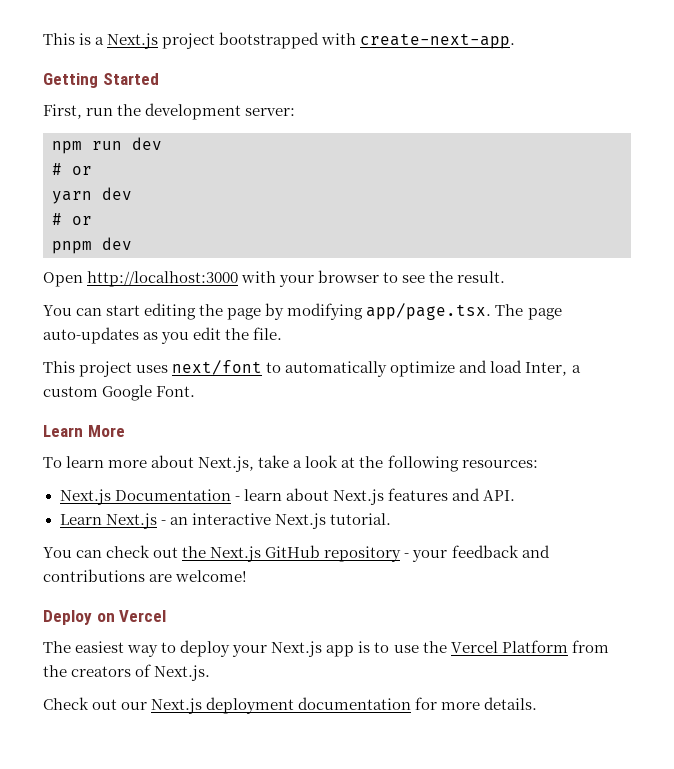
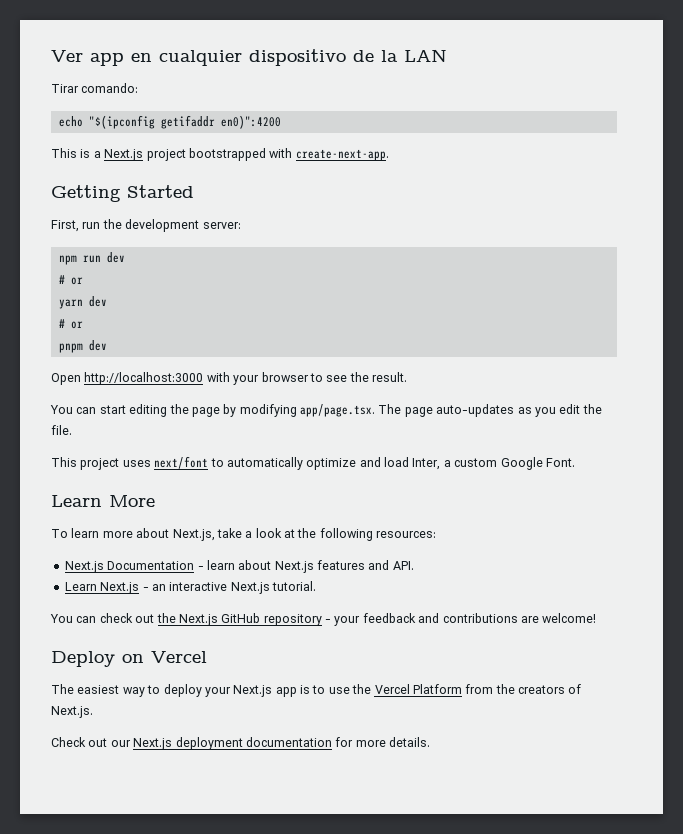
+ Ver app en cualquier dispositivo de la LAN
+ Tirar comando:
+ echo "$(ipconfig getifaddr en0)":4200

